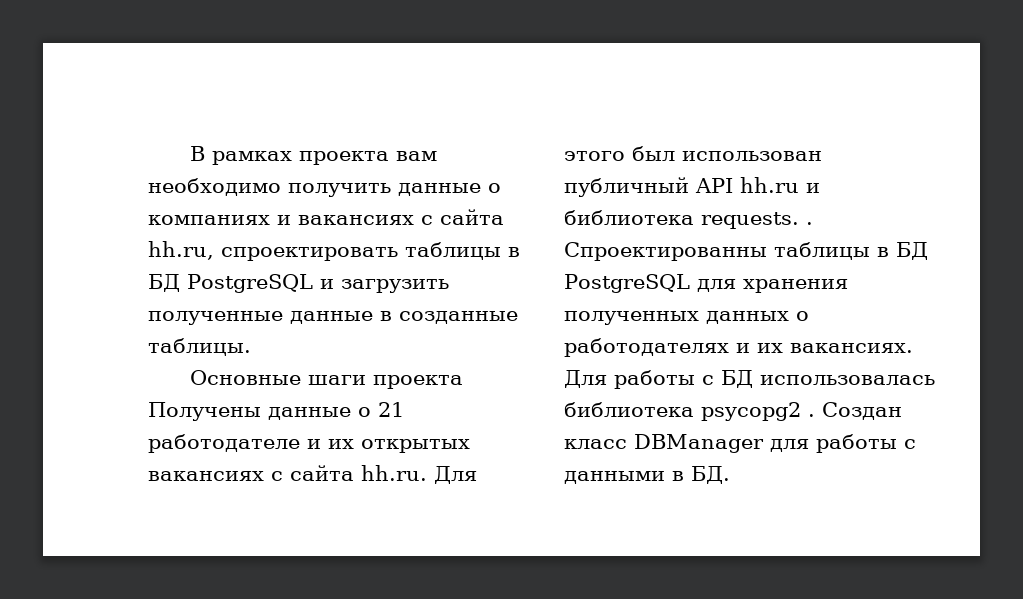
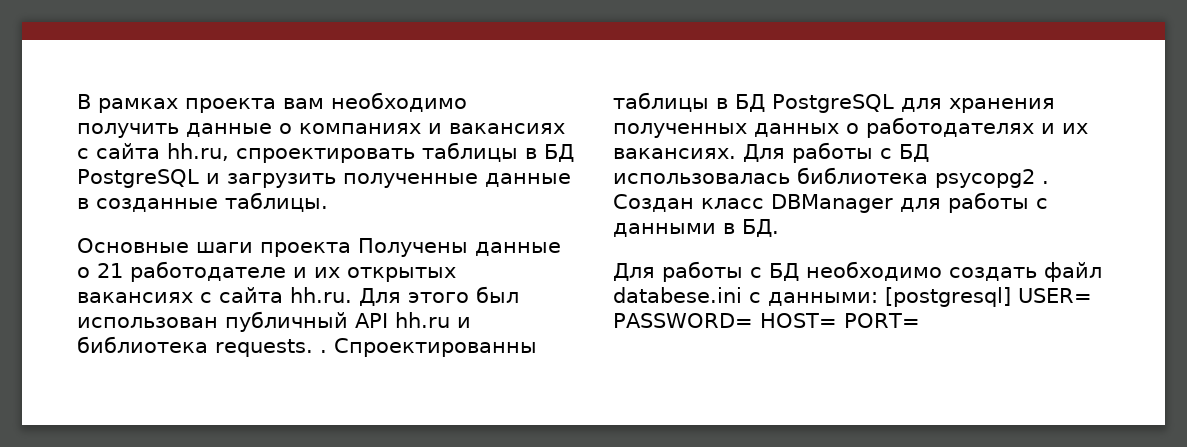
+ Для работы с БД необходимо создать файл databese.ini с данными: [postgresql] USER= PASSWORD= HOST= PORT=

